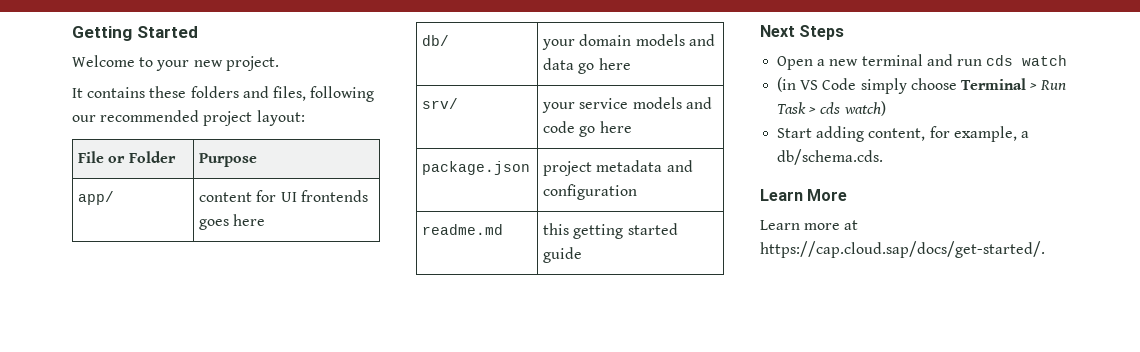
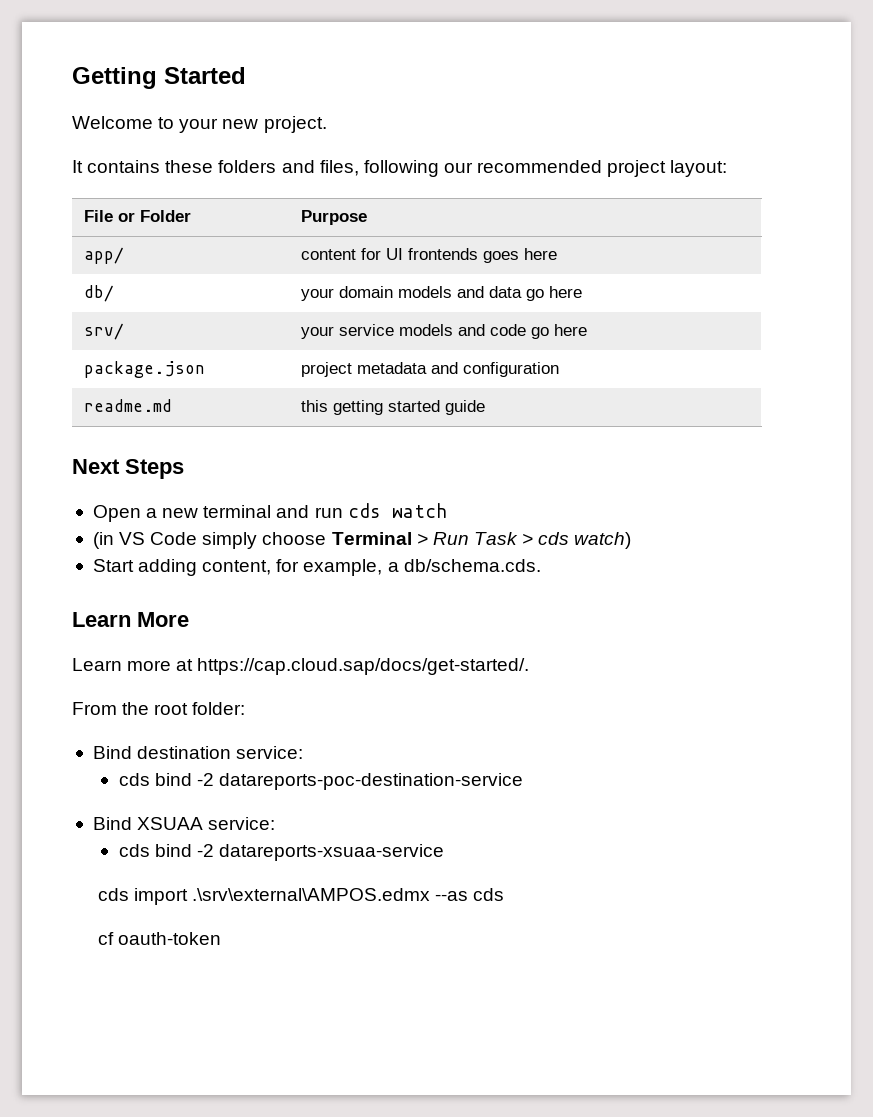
+ From the root folder:
+ Bind destination service:
+ cds bind -2 datareports-poc-destination-service
+ Bind XSUAA service:
+ cds bind -2 datareports-xsuaa-service
+ cds import .\srv\external\AMPOS.edmx --as cds
+ cf oauth-token

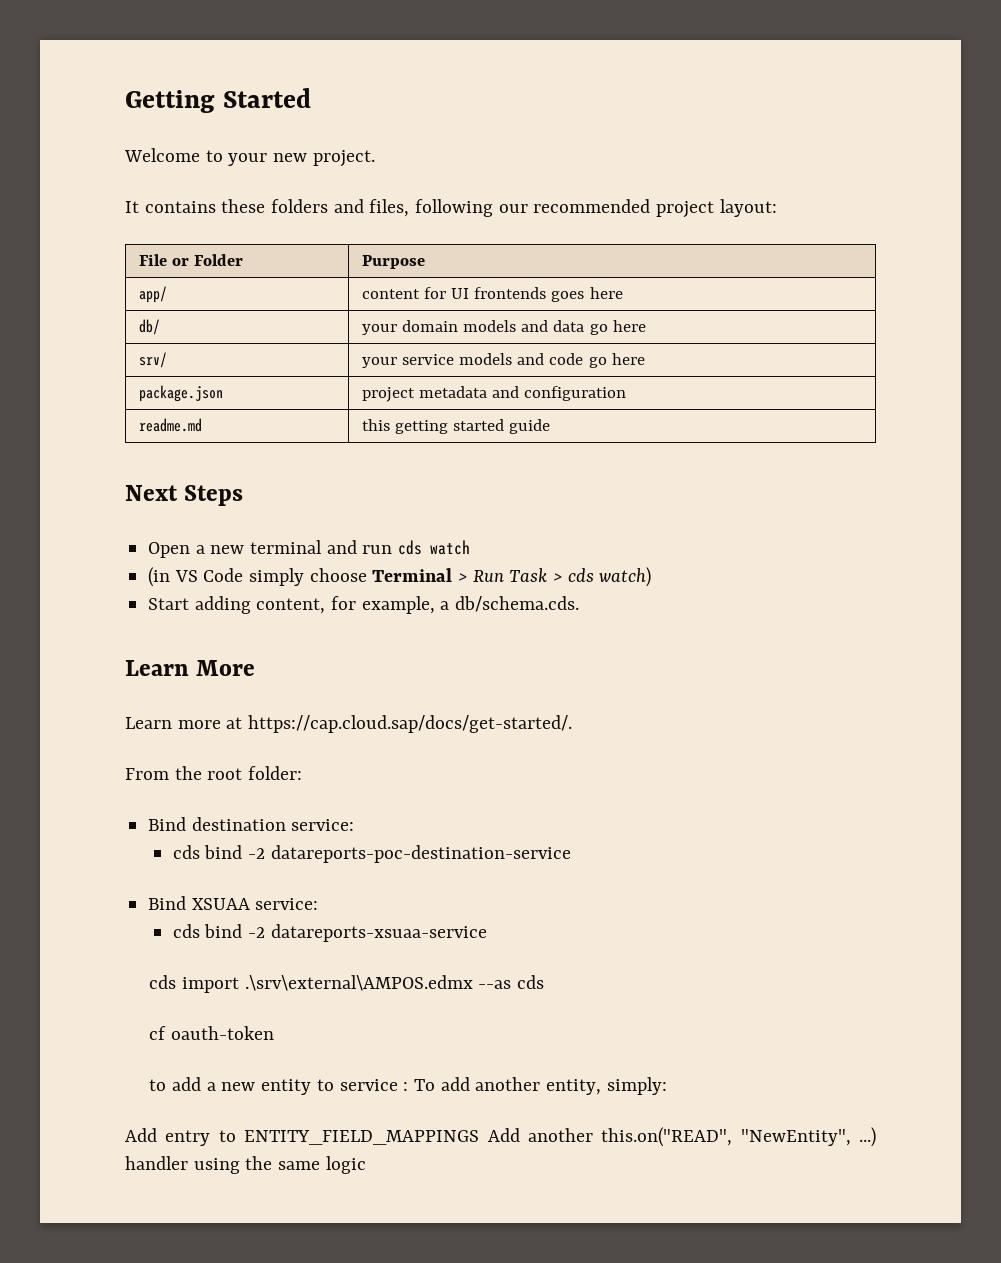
+ to add a new entity to service : To add another entity, simply:
+ Add entry to ENTITY_FIELD_MAPPINGS Add another this.on("READ", "NewEntity", ...) handler using the same logic

